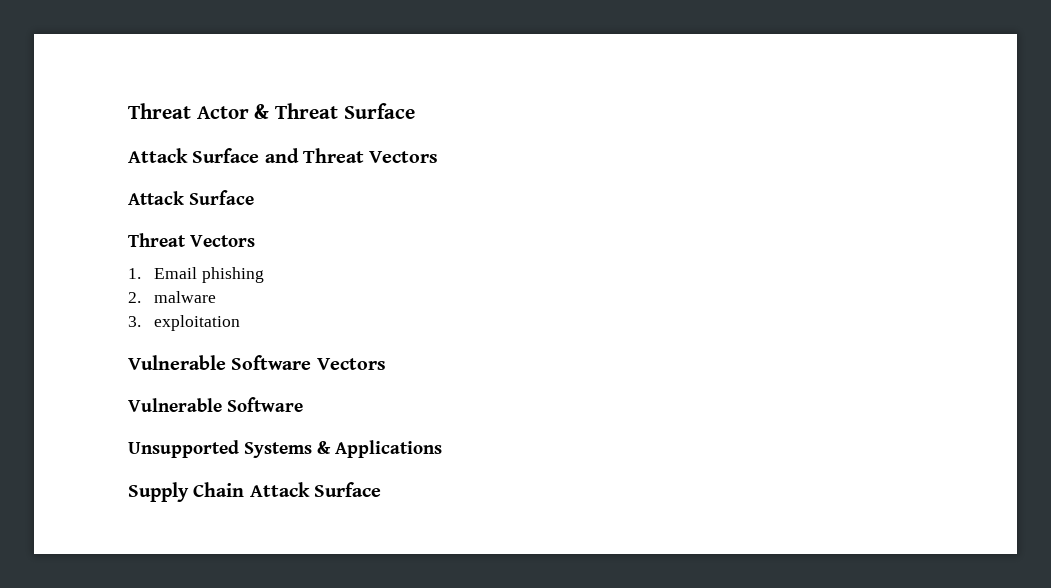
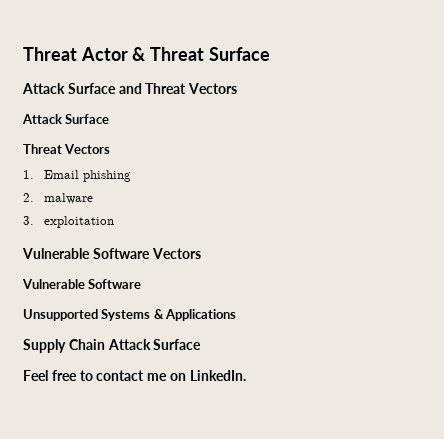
+ Feel free to contact me on LinkedIn.

